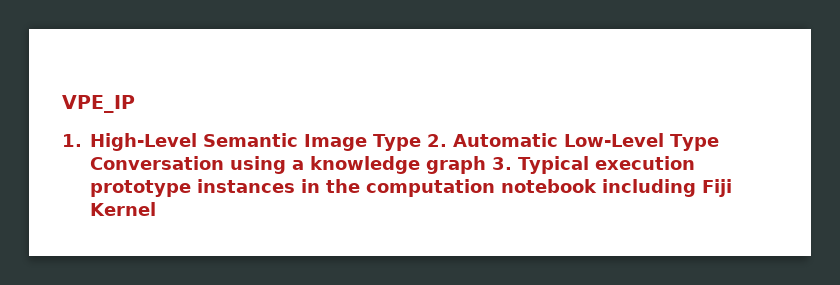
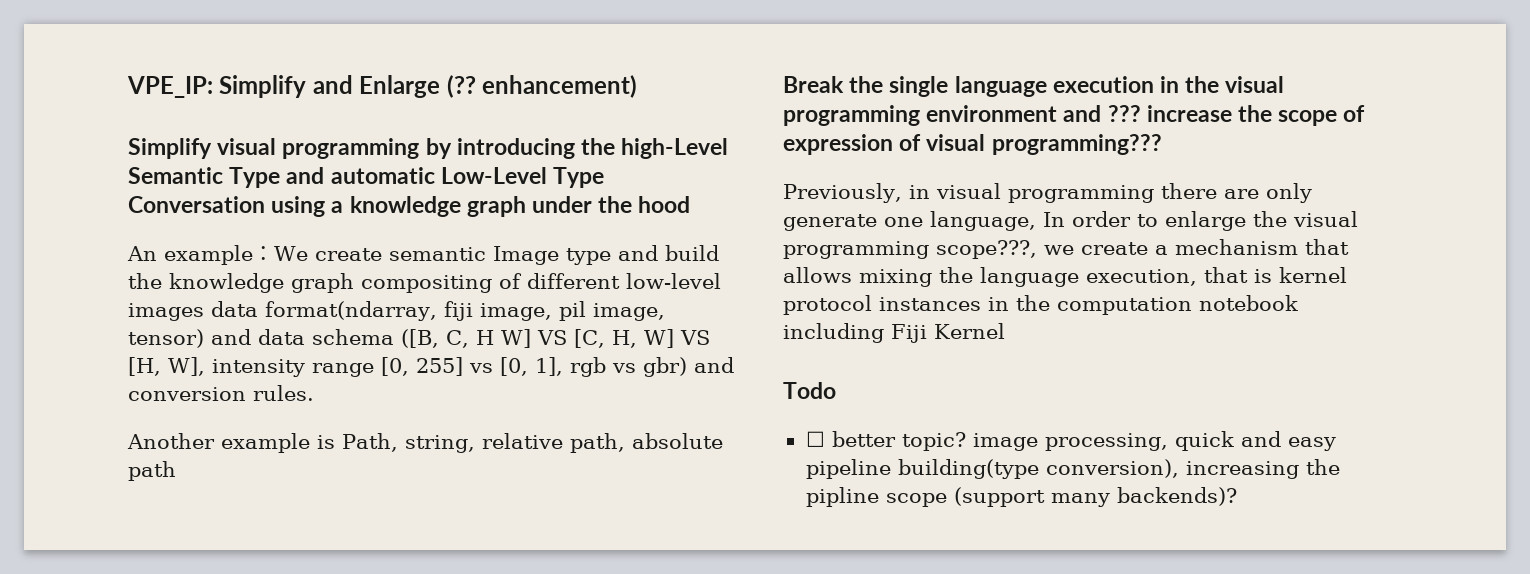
- VPE_IP
- 1. High-Level Semantic Image Type 2. Automatic Low-Level Type Conversation using a knowledge graph 3. Typical execution prototype instances in the computation notebook including Fiji Kernel
+ VPE_IP: Simplify and Enlarge (?? enhancement)
+ Simplify visual programming by introducing the high-Level Semantic Type and automatic Low-Level Type Conversation using a knowledge graph under the hood
+ An example：We create semantic Image type and build the knowledge graph compositing of different low-level images data format(ndarray, fiji image, pil image, tensor) and data schema ([B, C, H W] VS [C, H, W] VS [H, W], intensity range [0, 255] vs [0, 1], rgb vs gbr) and conversion rules.
+ Another example is Path, string, relative path, absolute path
+ Break the single language execution in the visual programming environment and ??? increase the scope of expression of visual programming???
+ Previously, in visual programming there are only generate one language, In order to enlarge the visual programming scope???, we create a mechanism that allows mixing the language execution, that is kernel protocol instances in the computation notebook including Fiji Kernel
+ Todo
+ ☐ better topic? image processing, quick and easy pipeline building(type conversion), increasing the pipline scope (support many backends)?

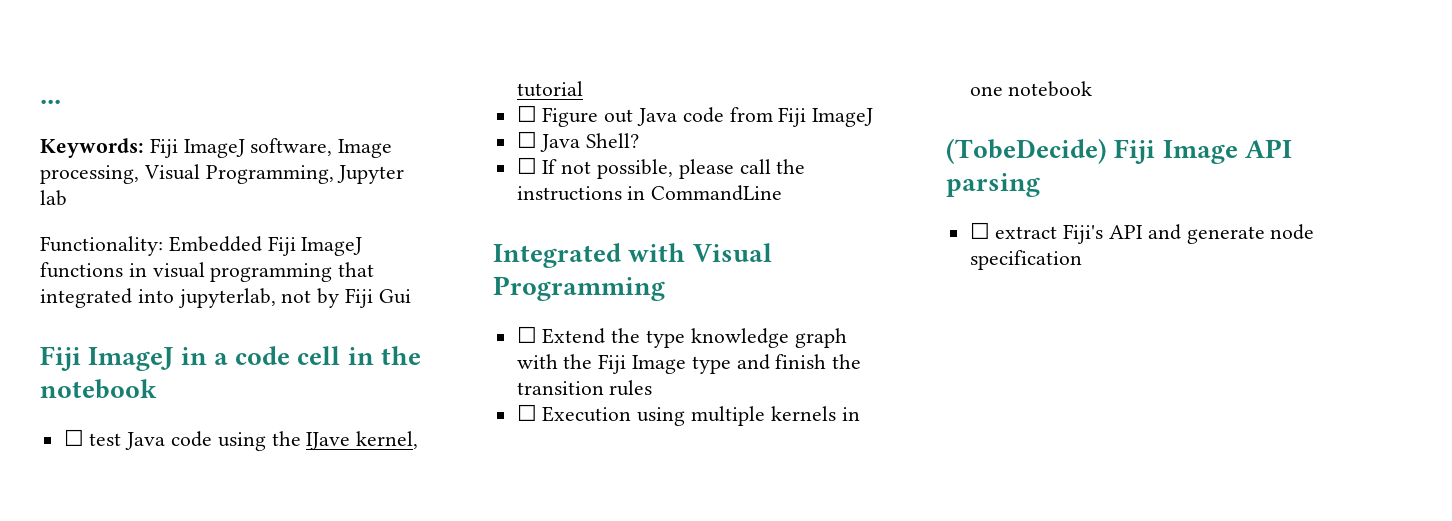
- VPE_IP: Simplify and Enlarge (?? enhancement)
- Simplify visual programming by introducing the high-Level Semantic Type and automatic Low-Level Type Conversation using a knowledge graph under the hood
- An example：We create semantic Image type and build the knowledge graph compositing of different low-level images data format(ndarray, fiji image, pil image, tensor) and data schema ([B, C, H W] VS [C, H, W] VS [H, W], intensity range [0, 255] vs [0, 1], rgb vs gbr) and conversion rules.
- Another example is Path, string, relative path, absolute path
- Break the single language execution in the visual programming environment and ??? increase the scope of expression of visual programming???
- Previously, in visual programming there are only generate one language, In order to enlarge the visual programming scope???, we create a mechanism that allows mixing the language execution, that is kernel protocol instances in the computation notebook including Fiji Kernel
- Todo
- ☐ better topic? image processing, quick and easy pipeline building(type conversion), increasing the pipline scope (support many backends)?
+ ...
+ Keywords: Fiji ImageJ software, Image processing, Visual Programming, Jupyter lab
+ Functionality: Embedded Fiji ImageJ functions in visual programming that integrated into jupyterlab, not by Fiji Gui
+ Fiji ImageJ in a code cell in the notebook
+ ☐ test Java code using the IJave kernel, tutorial
+ ☐ Figure out Java code from Fiji ImageJ
+ ☐ Java Shell?
+ ☐ If not possible, please call the instructions in CommandLine
+ Integrated with Visual Programming
+ ☐ Extend the type knowledge graph with the Fiji Image type and finish the transition rules
+ ☐ Execution using multiple kernels in one notebook
+ (TobeDecide) Fiji Image API parsing
+ ☐ extract Fiji's API and generate node specification

